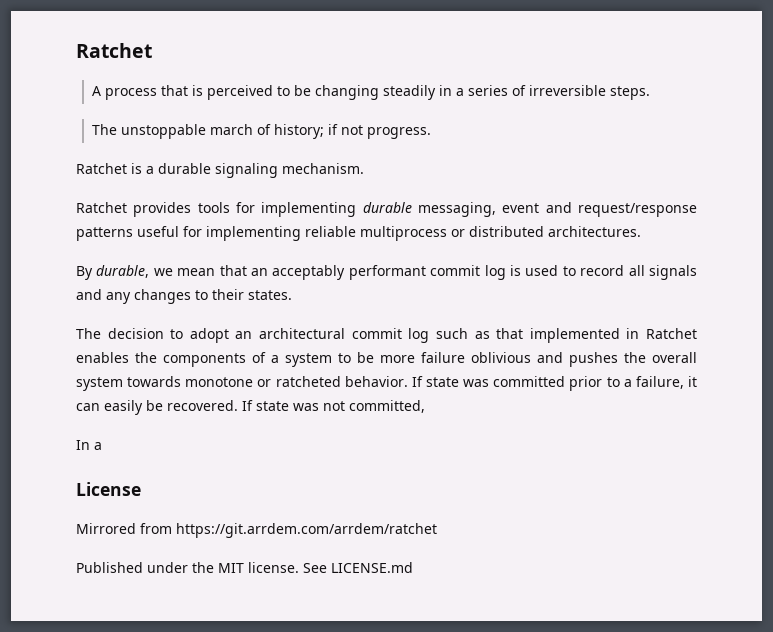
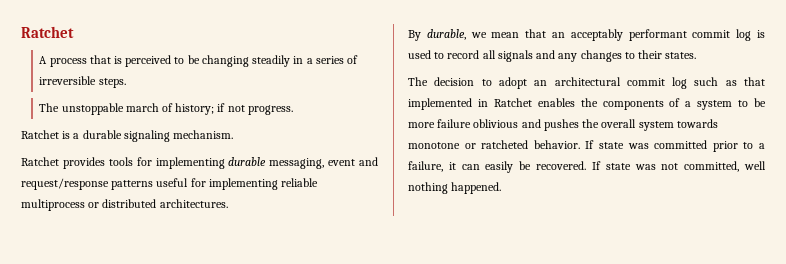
- If state was not committed,
- In a
- License
- Mirrored from https://git.arrdem.com/arrdem/ratchet
- Published under the MIT license. See LICENSE.md
+ If state was not committed, well nothing happened.

